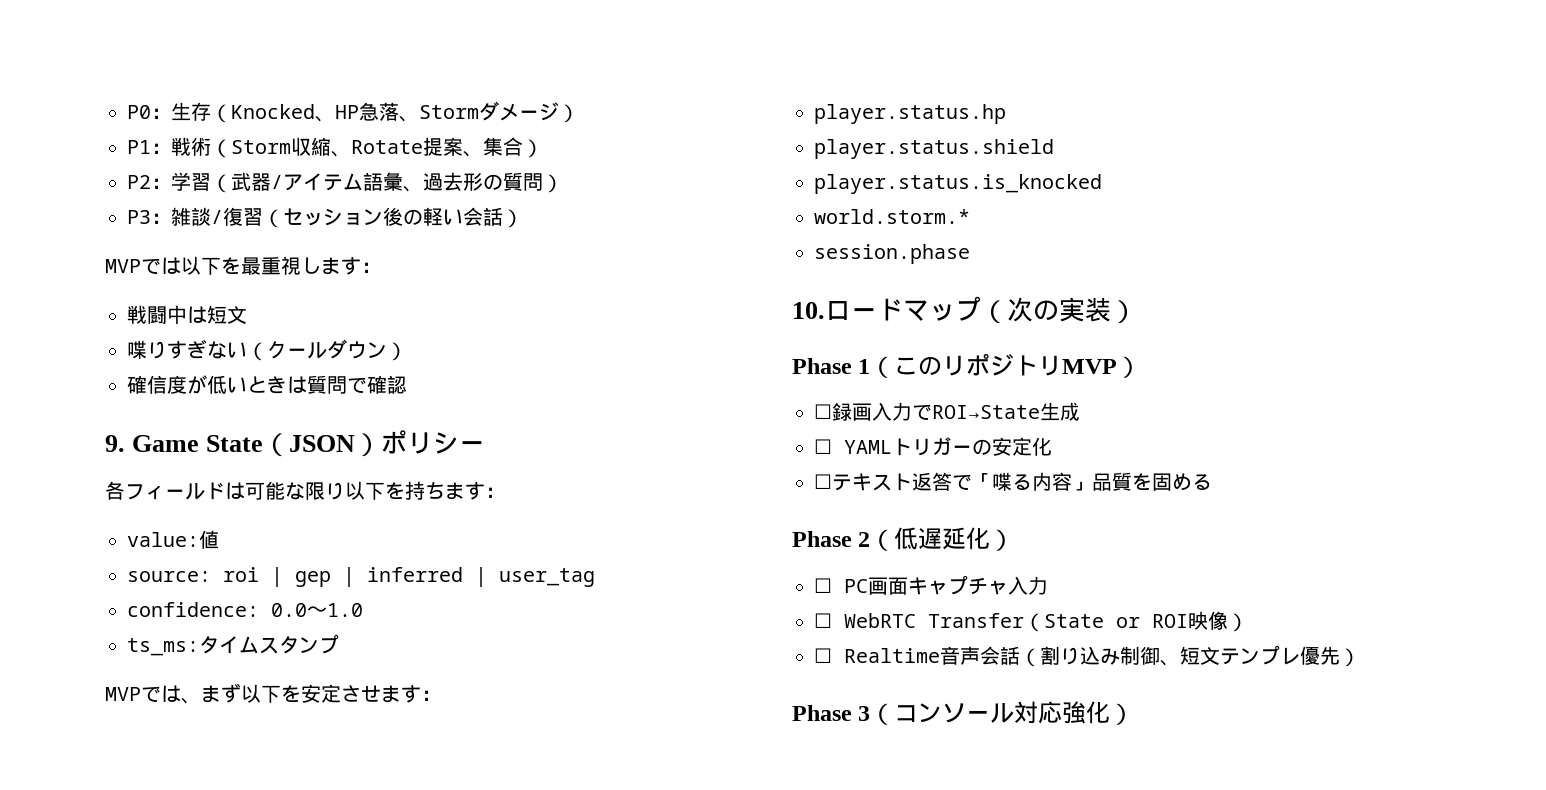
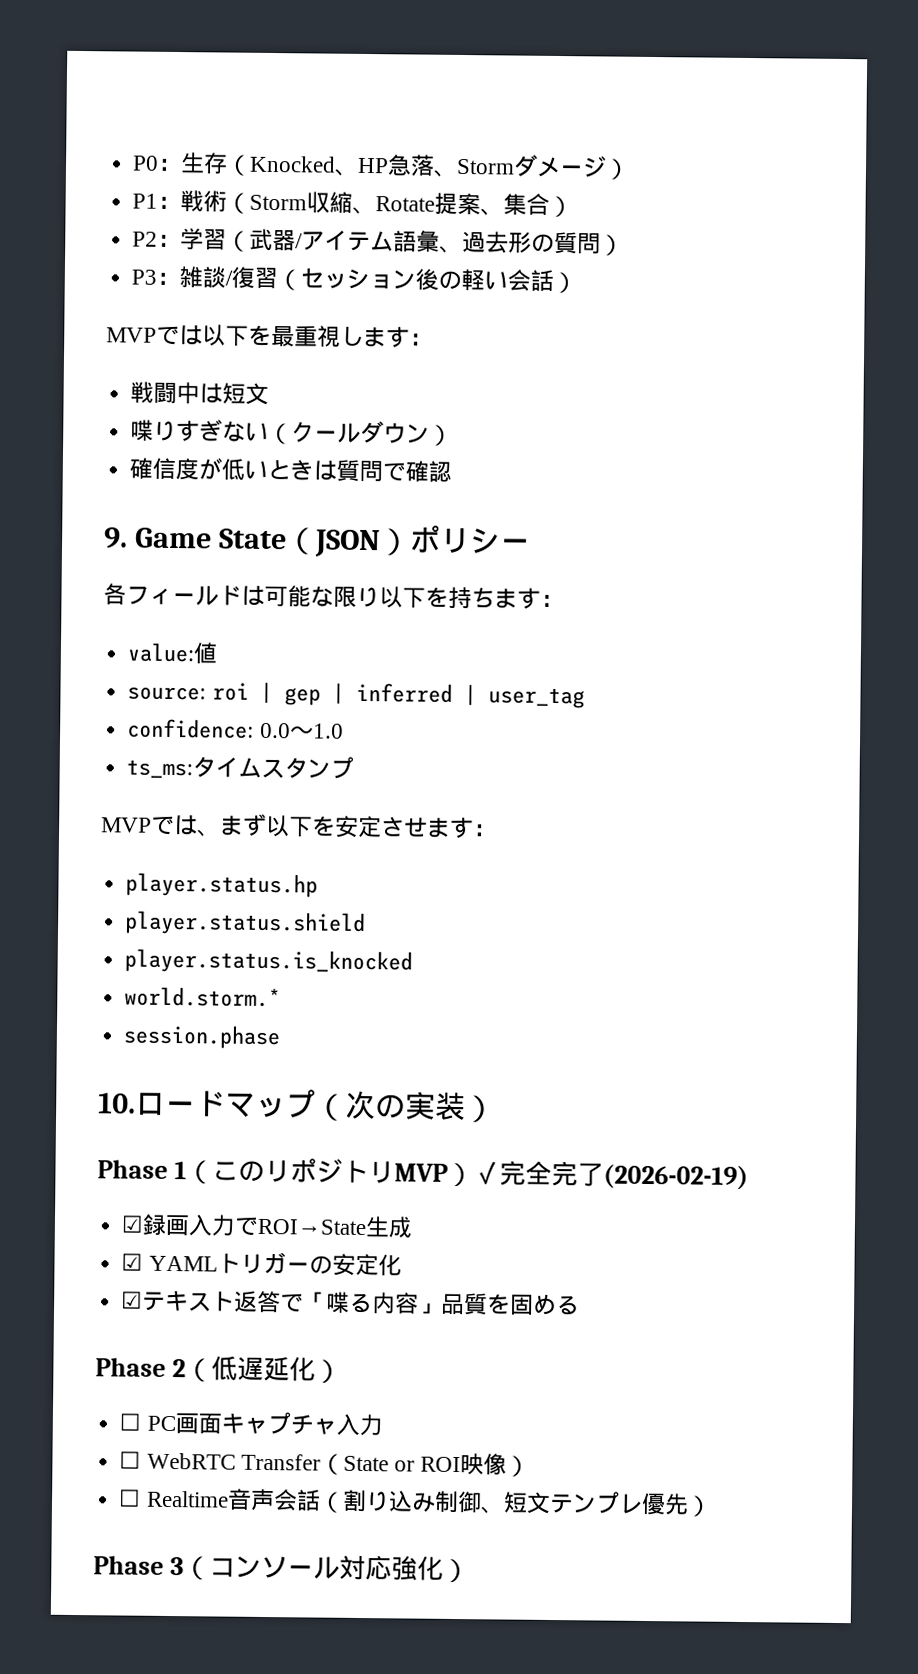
- Phase 1（このリポジトリMVP）
- ☐録画入力でROI→State生成
+ Phase 1（このリポジトリMVP）✓完全完了(2026-02-19)
+ ☑録画入力でROI→State生成
- ☐ YAMLトリガーの安定化
+ ☑ YAMLトリガーの安定化
- ☐テキスト返答で「喋る内容」品質を固める
+ ☑テキスト返答で「喋る内容」品質を固める

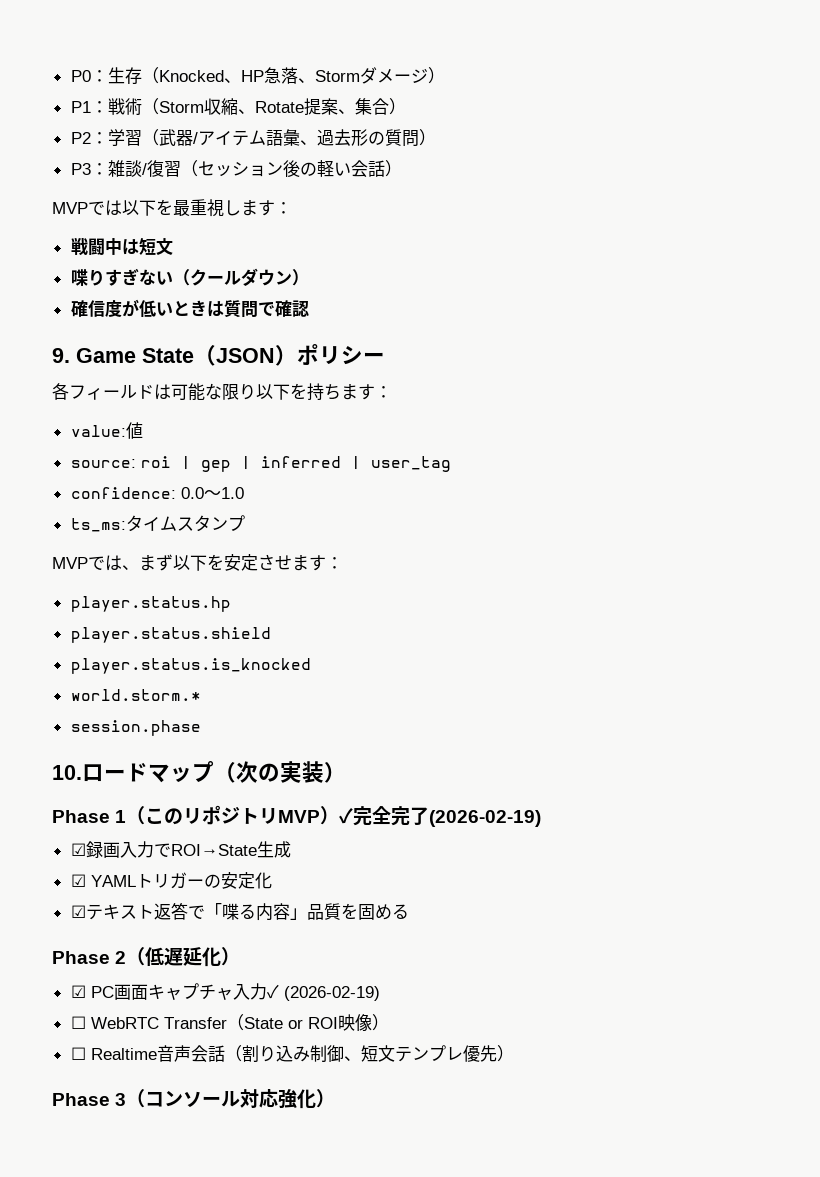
- ☐ PC画面キャプチャ入力
+ ☑ PC画面キャプチャ入力✓ (2026-02-19)

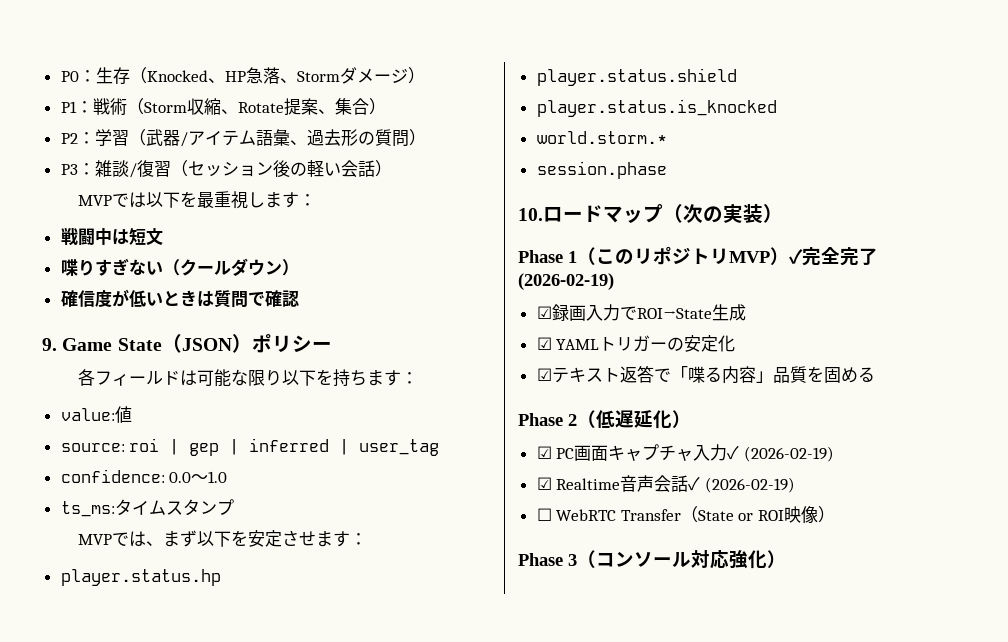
+ ☑ Realtime音声会話✓ (2026-02-19)
- ☐ Realtime音声会話（割り込み制御、短文テンプレ優先）

